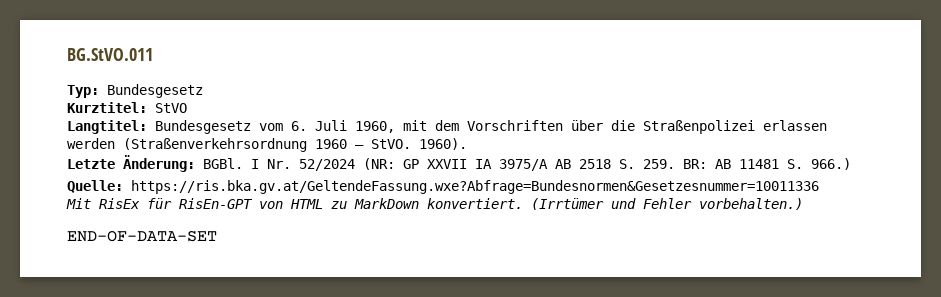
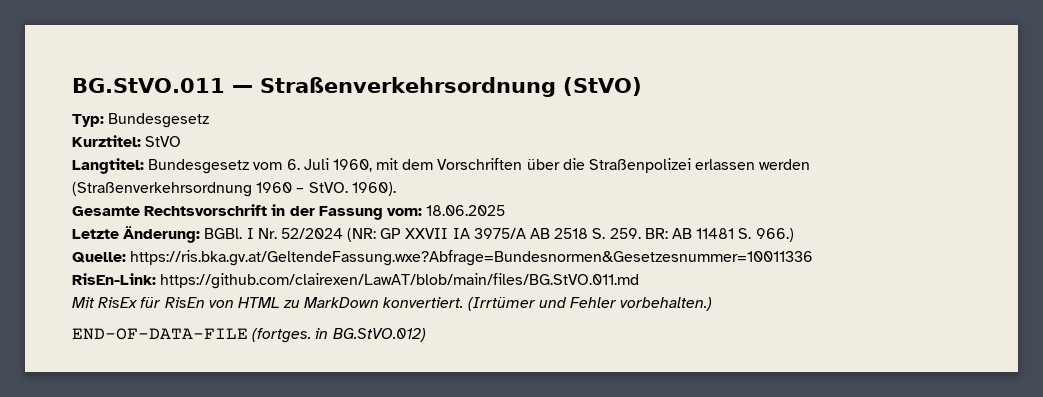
- BG.StVO.011
+ BG.StVO.011 — Straßenverkehrsordnung (StVO)
+ Gesamte Rechtsvorschrift in der Fassung vom: 18.06.2025
+ RisEn-Link: https://github.com/clairexen/LawAT/blob/main/files/BG.StVO.011.md
- Mit RisEx für RisEn-GPT von HTML zu MarkDown konvertiert.
+ Mit RisEx für RisEn von HTML zu MarkDown konvertiert.
- END-OF-DATA-SET
+ END-OF-DATA-FILE (fortges. in BG.StVO.012)

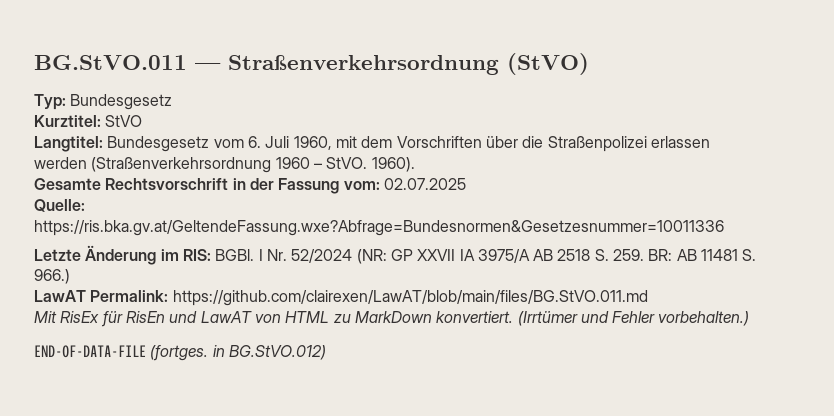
- Gesamte Rechtsvorschrift in der Fassung vom: 18.06.2025
- Letzte Änderung: BGBl.
+ Gesamte Rechtsvorschrift in der Fassung vom: 02.07.2025
+ Quelle: https://ris.bka.gv.at/GeltendeFassung.wxe?Abfrage=Bundesnormen&Gesetzesnummer=10011336
+ Letzte Änderung im RIS: BGBl.
- Quelle: https://ris.bka.gv.at/GeltendeFassung.wxe?Abfrage=Bundesnormen&Gesetzesnummer=10011336
- RisEn-Link: https://github.com/clairexen/LawAT/blob/main/files/BG.StVO.011.md
+ LawAT Permalink: https://github.com/clairexen/LawAT/blob/main/files/BG.StVO.011.md
- Mit RisEx für RisEn von HTML zu MarkDown konvertiert.
+ Mit RisEx für RisEn und LawAT von HTML zu MarkDown konvertiert.

